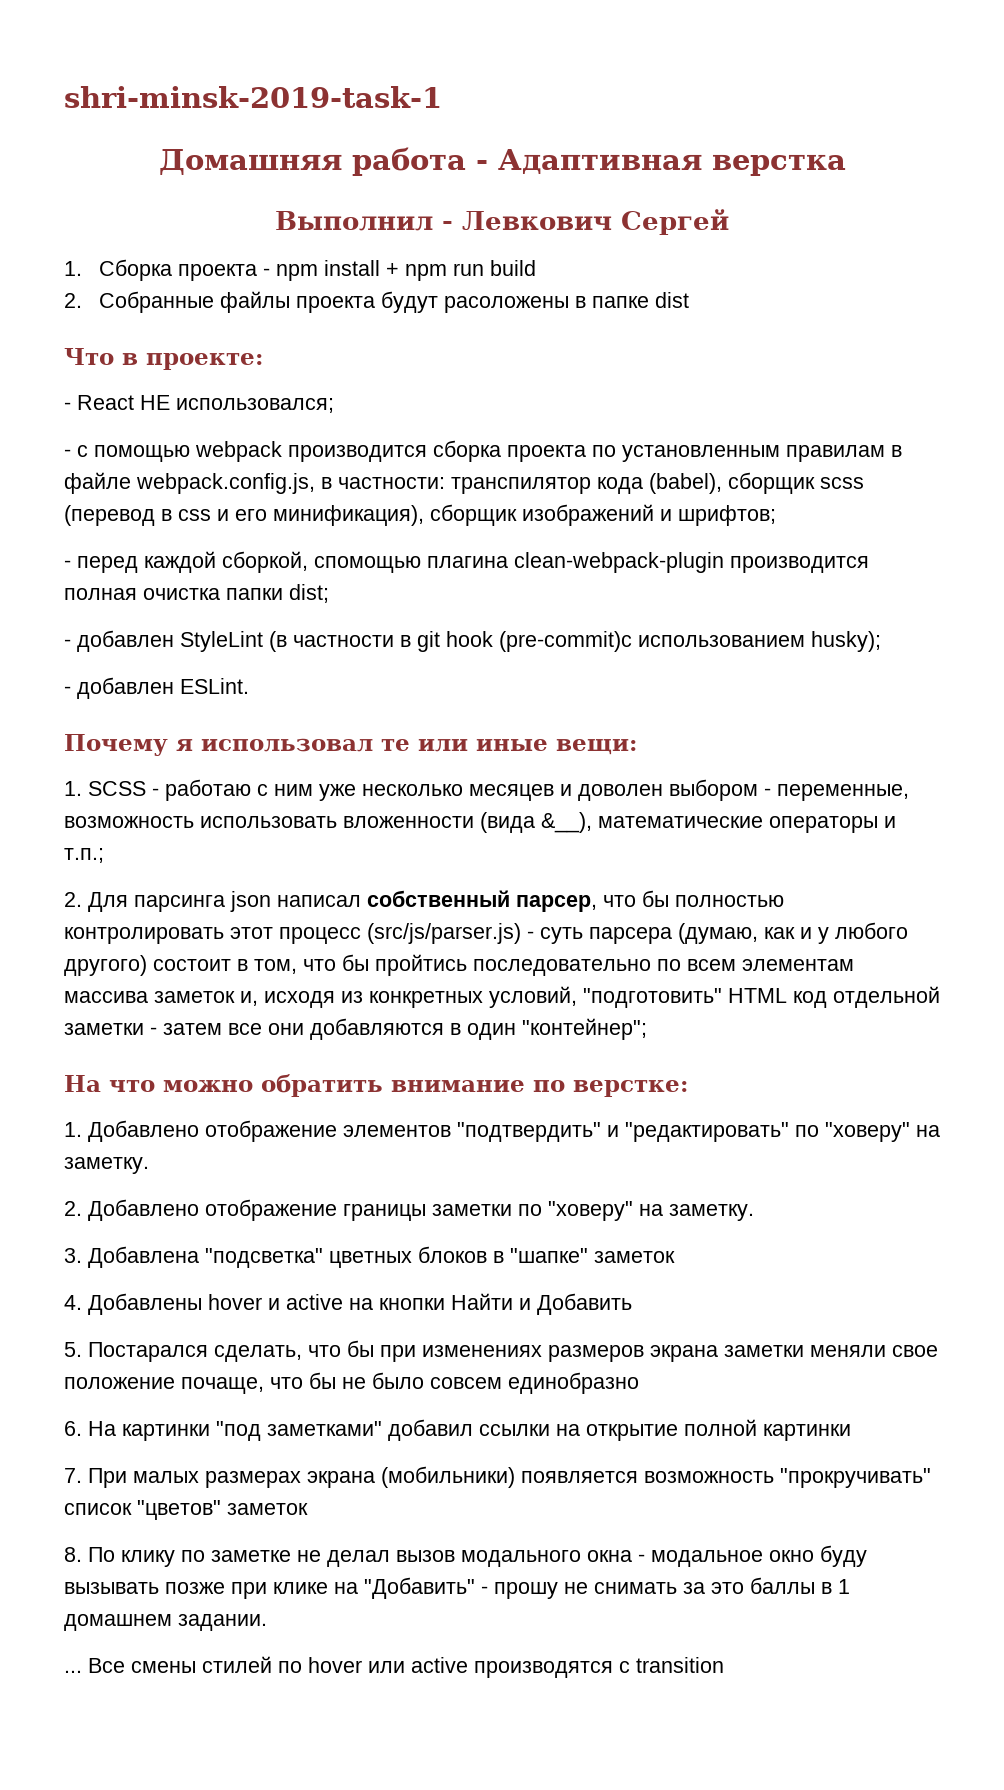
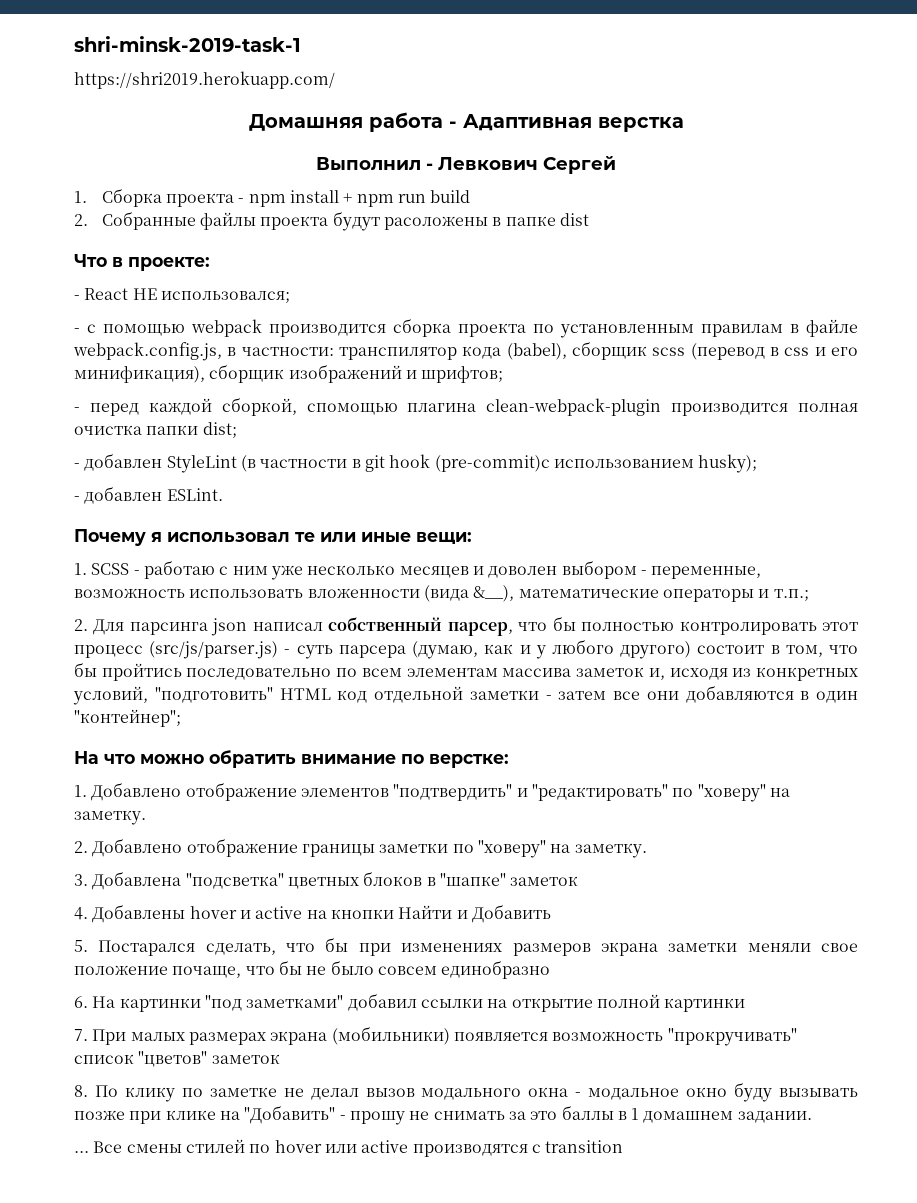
+ https://shri2019.herokuapp.com/

